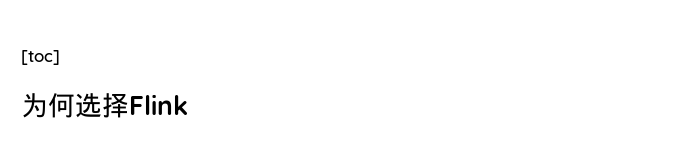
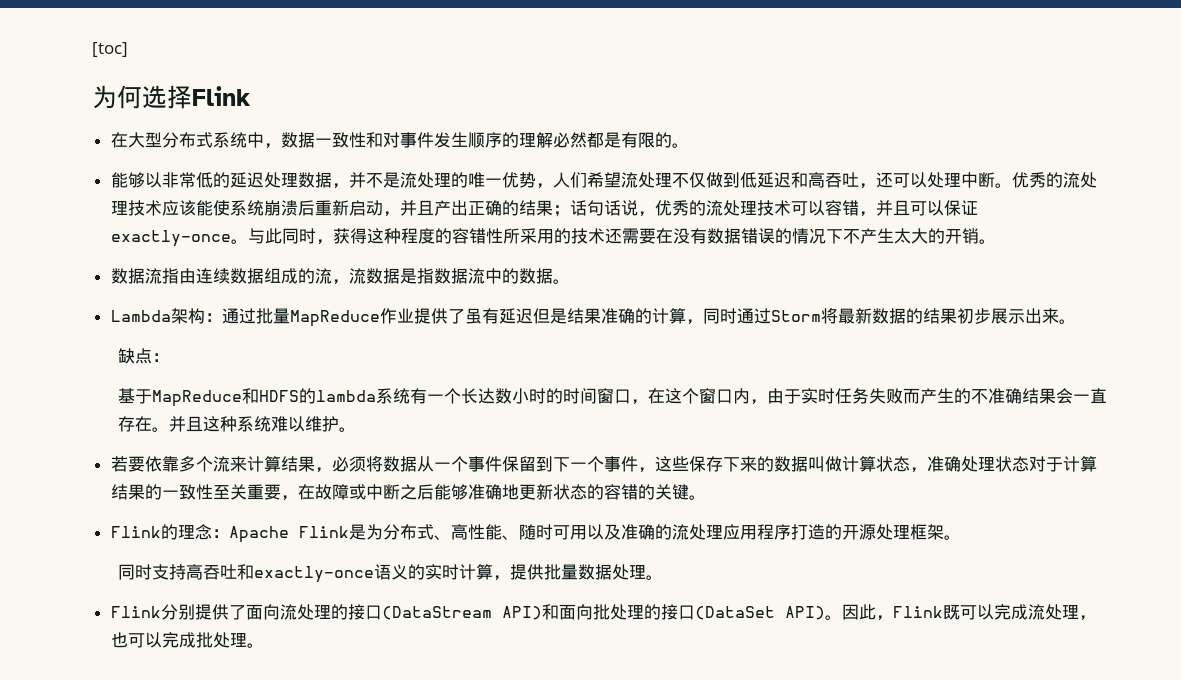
+ 在大型分布式系统中，数据一致性和对事件发生顺序的理解必然都是有限的。
+ 能够以非常低的延迟处理数据，并不是流处理的唯一优势，人们希望流处理不仅做到低延迟和高吞吐，还可以处理中断。优秀的流处理技术应该能使系统崩溃后重新启动，并且产出正确的结果；话句话说，优秀的流处理技术可以容错，并且可以保证exactly-once。与此同时，获得这种程度的容错性所采用的技术还需要在没有数据错误的情况下不产生太大的开销。
+ 数据流指由连续数据组成的流，流数据是指数据流中的数据。
+ Lambda架构：通过批量MapReduce作业提供了虽有延迟但是结果准确的计算，同时通过Storm将最新数据的结果初步展示出来。
+ 缺点：
+ 基于MapReduce和HDFS的lambda系统有一个长达数小时的时间窗口，在这个窗口内，由于实时任务失败而产生的不准确结果会一直存在。并且这种系统难以维护。
+ 若要依靠多个流来计算结果，必须将数据从一个事件保留到下一个事件，这些保存下来的数据叫做计算状态，准确处理状态对于计算结果的一致性至关重要，在故障或中断之后能够准确地更新状态的容错的关键。
+ Flink的理念：Apache Flink是为分布式、高性能、随时可用以及准确的流处理应用程序打造的开源处理框架。
+ 同时支持高吞吐和exactly-once语义的实时计算，提供批量数据处理。
+ Flink分别提供了面向流处理的接口(DataStream API)和面向批处理的接口(DataSet API)。因此，Flink既可以完成流处理，也可以完成批处理。

